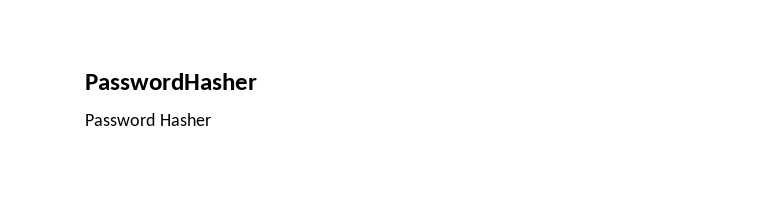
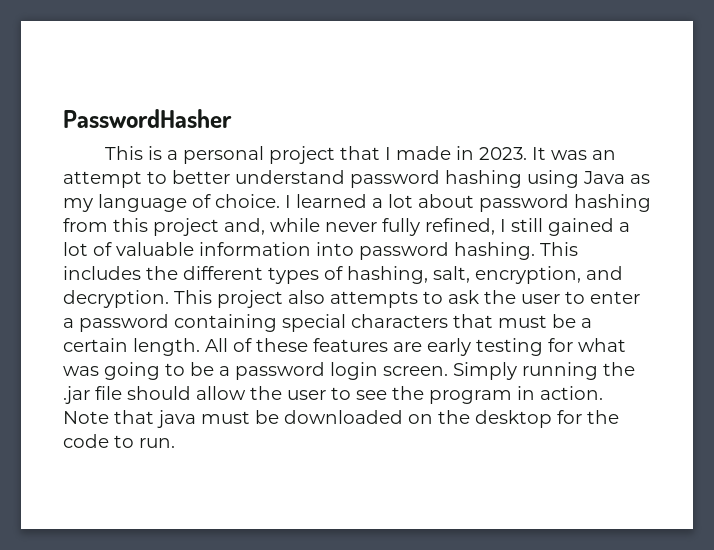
- Password Hasher
+ This is a personal project that I made in 2023. It was an attempt to better understand password hashing using Java as my language of choice. I learned a lot about password hashing from this project and, while never fully refined, I still gained a lot of valuable information into password hashing. This includes the different types of hashing, salt, encryption, and decryption. This project also attempts to ask the user to enter a password containing special characters that must be a certain length. All of these features are early testing for what was going to be a password login screen. Simply running the .jar file should allow the user to see the program in action. Note that java must be downloaded on the desktop for the code to run.

